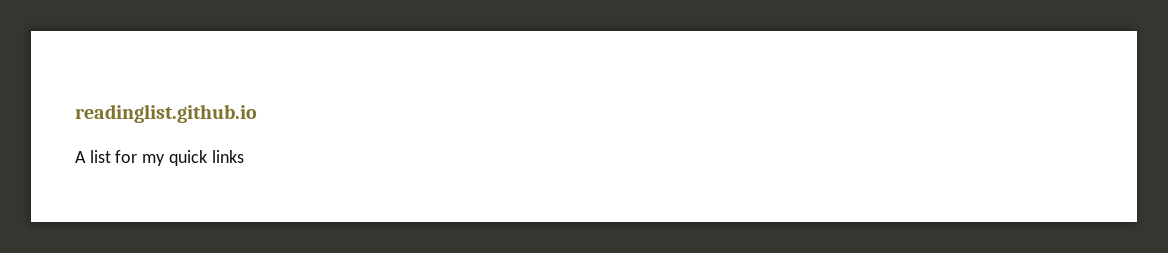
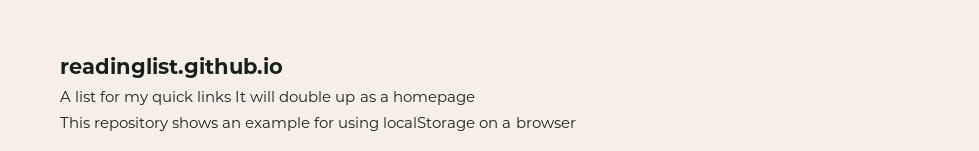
- A list for my quick links
+ A list for my quick links It will double up as a homepage
+ This repository shows an example for using localStorage on a browser

